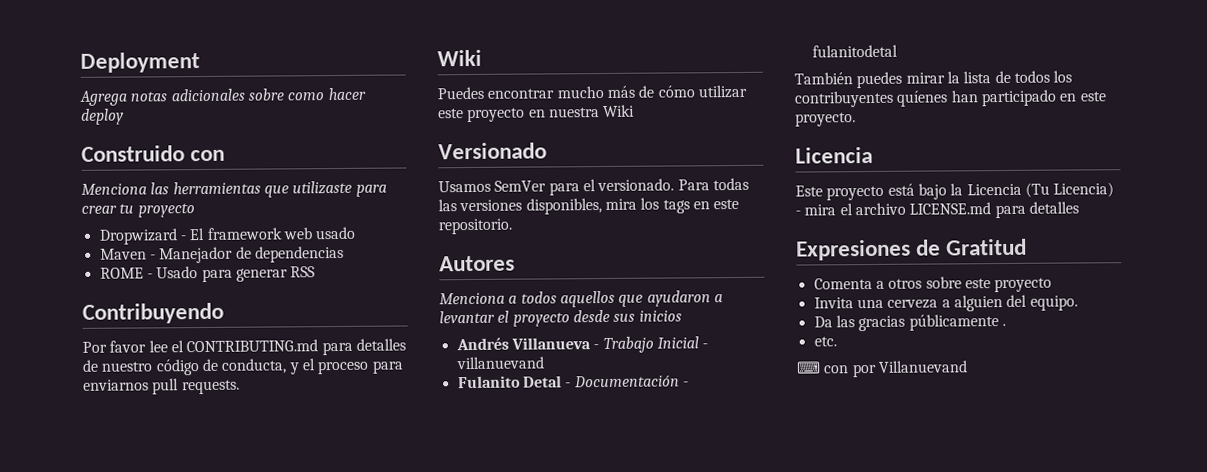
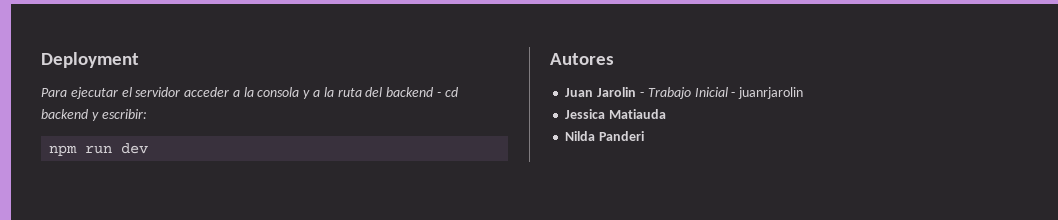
- Agrega notas adicionales sobre como hacer deploy
- Construido con
- Menciona las herramientas que utilizaste para crear tu proyecto
- Dropwizard - El framework web usado
- Maven - Manejador de dependencias
- ROME - Usado para generar RSS
- Contribuyendo
- Por favor lee el CONTRIBUTING.md para detalles de nuestro código de conducta, y el proceso para enviarnos pull requests.
- Wiki
- Puedes encontrar mucho más de cómo utilizar este proyecto en nuestra Wiki
- Versionado
- Usamos SemVer para el versionado. Para todas las versiones disponibles, mira los tags en este repositorio.
+ Para ejecutar el servidor acceder a la consola y a la ruta del backend - cd backend y escribir:
+ npm run dev
  Autores
- Menciona a todos aquellos que ayudaron a levantar el proyecto desde sus inicios
- Andrés Villanueva - Trabajo Inicial - villanuevand
- Fulanito Detal - Documentación - fulanitodetal
- También puedes mirar la lista de todos los contribuyentes quíenes han participado en este proyecto.
- Licencia
- Este proyecto está bajo la Licencia (Tu Licencia) - mira el archivo LICENSE.md para detalles
- Expresiones de Gratitud
- Comenta a otros sobre este proyecto
- Invita una cerveza a alguien del equipo.
- Da las gracias públicamente .
- etc.
- ⌨ con por Villanuevand
+ Juan Jarolin - Trabajo Inicial - juanrjarolin
+ Jessica Matiauda
+ Nilda Panderi

